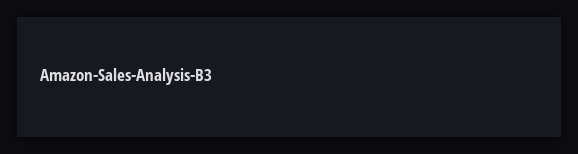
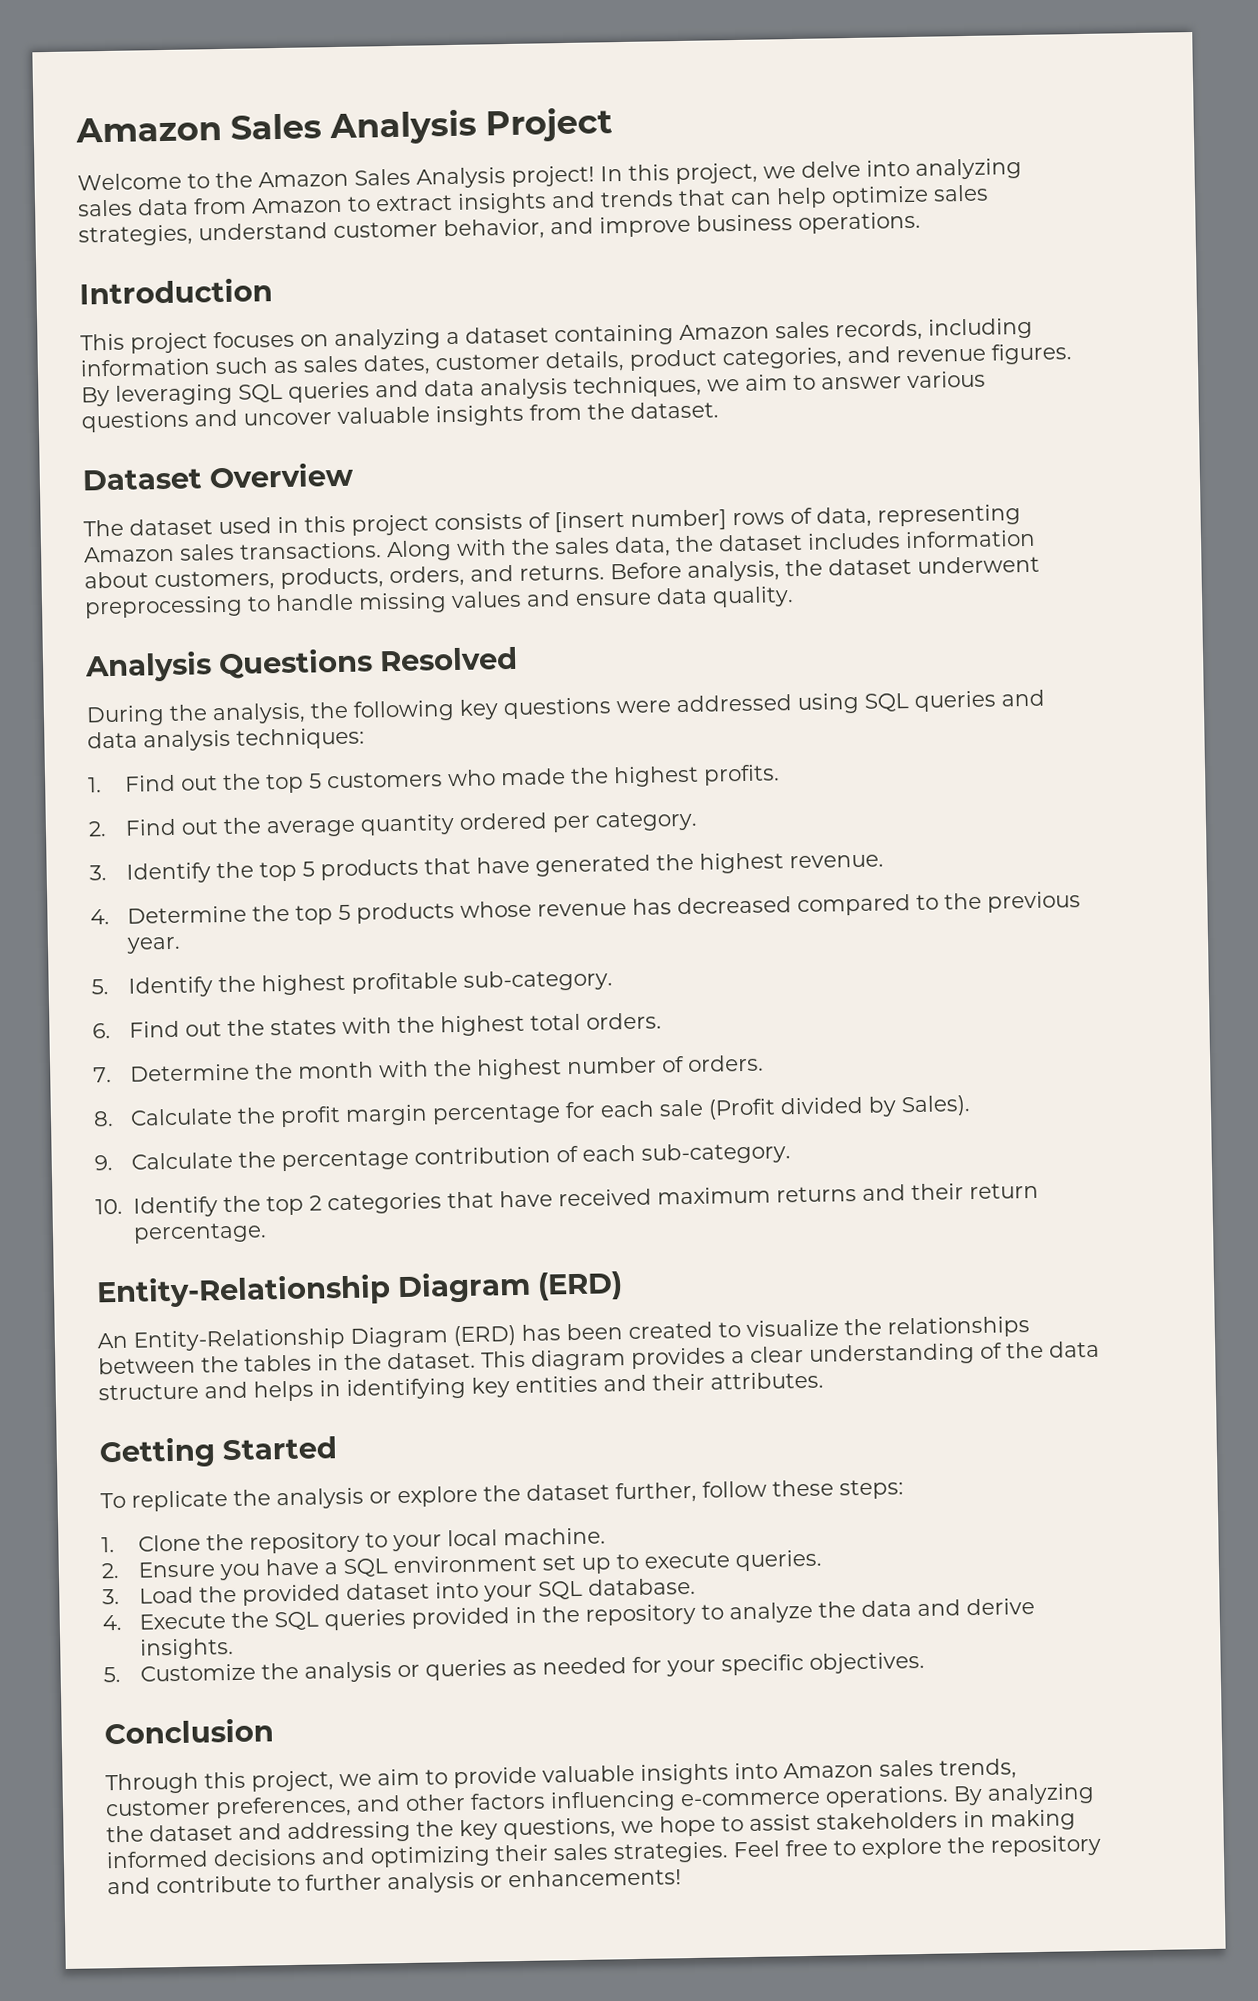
- Amazon-Sales-Analysis-B3
+ Amazon Sales Analysis Project
+ Welcome to the Amazon Sales Analysis project! In this project, we delve into analyzing sales data from Amazon to extract insights and trends that can help optimize sales strategies, understand customer behavior, and improve business operations.
+ Introduction
+ This project focuses on analyzing a dataset containing Amazon sales records, including information such as sales dates, customer details, product categories, and revenue figures. By leveraging SQL queries and data analysis techniques, we aim to answer various questions and uncover valuable insights from the dataset.
+ Dataset Overview
+ The dataset used in this project consists of [insert number] rows of data, representing Amazon sales transactions. Along with the sales data, the dataset includes information about customers, products, orders, and returns. Before analysis, the dataset underwent preprocessing to handle missing values and ensure data quality.
+ Analysis Questions Resolved
+ During the analysis, the following key questions were addressed using SQL queries and data analysis techniques:
+ 1. Find out the top 5 customers who made the highest profits.
+ 2. Find out the average quantity ordered per category.
+ 3. Identify the top 5 products that have generated the highest revenue.
+ 4. Determine the top 5 products whose revenue has decreased compared to the previous year.
+ 5. Identify the highest profitable sub-category.
+ 6. Find out the states with the highest total orders.
+ 7. Determine the month with the highest number of orders.
+ 8. Calculate the profit margin percentage for each sale (Profit divided by Sales).
+ 9. Calculate the percentage contribution of each sub-category.
+ 10. Identify the top 2 categories that have received maximum returns and their return percentage.
+ Entity-Relationship Diagram (ERD)
+ An Entity-Relationship Diagram (ERD) has been created to visualize the relationships between the tables in the dataset. This diagram provides a clear understanding of the data structure and helps in identifying key entities and their attributes.
+ Getting Started
+ To replicate the analysis or explore the dataset further, follow these steps:
+ 1. Clone the repository to your local machine.
+ 2. Ensure you have a SQL environment set up to execute queries.
+ 3. Load the provided dataset into your SQL database.
+ 4. Execute the SQL queries provided in the repository to analyze the data and derive insights.
+ 5. Customize the analysis or queries as needed for your specific objectives.
+ Conclusion
+ Through this project, we aim to provide valuable insights into Amazon sales trends, customer preferences, and other factors influencing e-commerce operations. By analyzing the dataset and addressing the key questions, we hope to assist stakeholders in making informed decisions and optimizing their sales strategies. Feel free to explore the repository and contribute to further analysis or enhancements!

